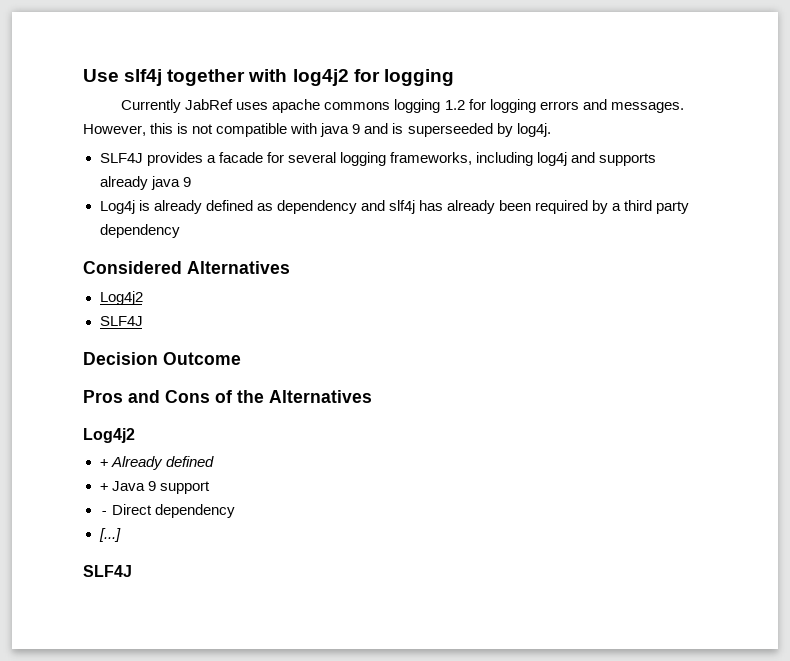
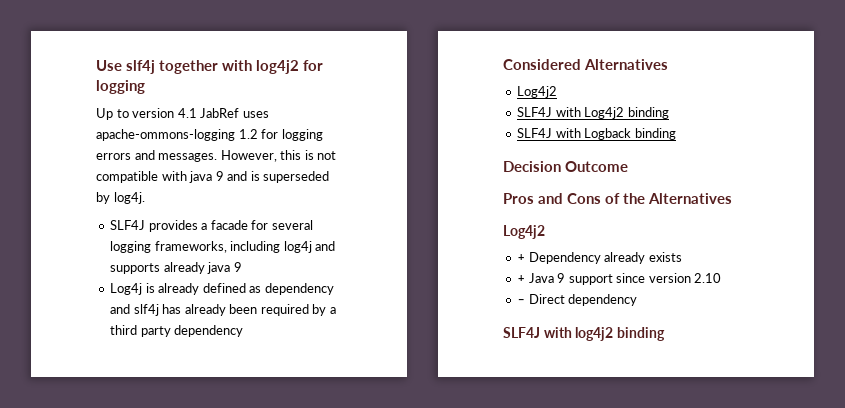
- Currently JabRef uses apache commons logging 1.2 for logging errors and messages.
+ Up to version 4.1 JabRef uses apache-ommons-logging 1.2 for logging errors and messages.
- However, this is not compatible with java 9 and is superseeded by log4j.
+ However, this is not compatible with java 9 and is superseded by log4j.
  Considered Alternatives
  Log4j2
- SLF4J
+ SLF4J with Log4j2 binding
+ SLF4J with Logback binding
- + Already defined
+ + Dependency already exists
- + Java 9 support
+ + Java 9 support since version 2.10
- [...]
- SLF4J
+ SLF4J with log4j2 binding

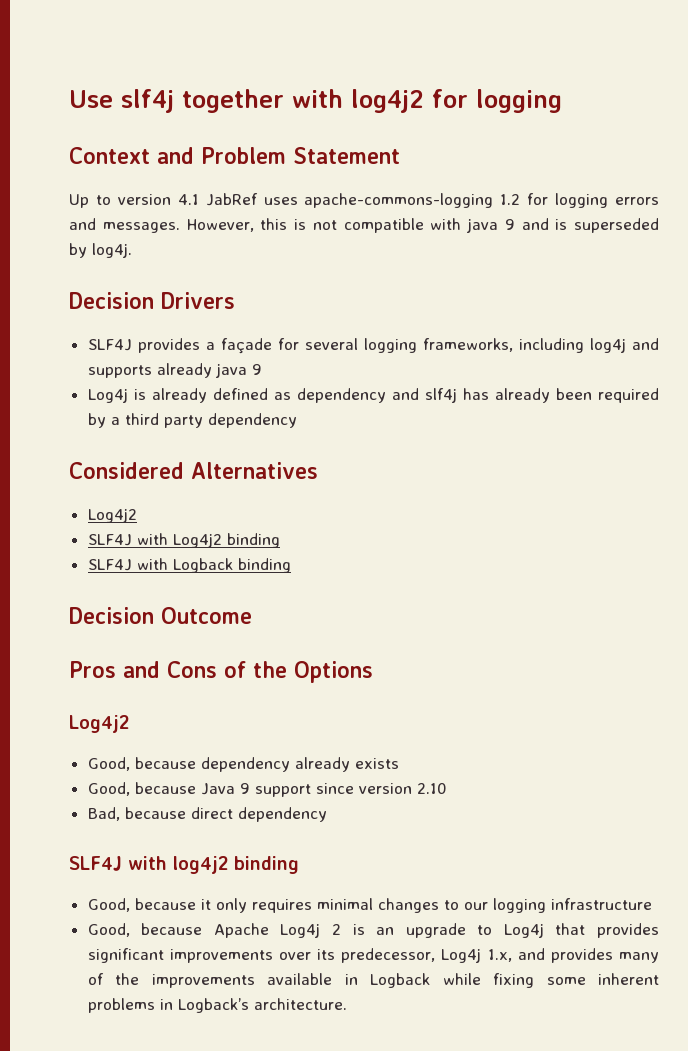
+ Context and Problem Statement
- Up to version 4.1 JabRef uses apache-ommons-logging 1.2 for logging errors and messages.
+ Up to version 4.1 JabRef uses apache-commons-logging 1.2 for logging errors and messages.
+ Decision Drivers
- SLF4J provides a facade for several logging frameworks, including log4j and supports already java 9
+ SLF4J provides a façade for several logging frameworks, including log4j and supports already java 9
- Pros and Cons of the Alternatives
+ Pros and Cons of the Options
  Log4j2
- + Dependency already exists
+ Good, because dependency already exists
- + Java 9 support since version 2.10
+ Good, because Java 9 support since version 2.10
- - Direct dependency
+ Bad, because direct dependency
+ Good, because it only requires minimal changes to our logging infrastructure
+ Good, because Apache Log4j 2 is an upgrade to Log4j that provides significant improvements over its predecessor, Log4j 1.x, and provides many of the improvements available in Logback while fixing some inherent problems in Logback’s architecture.

